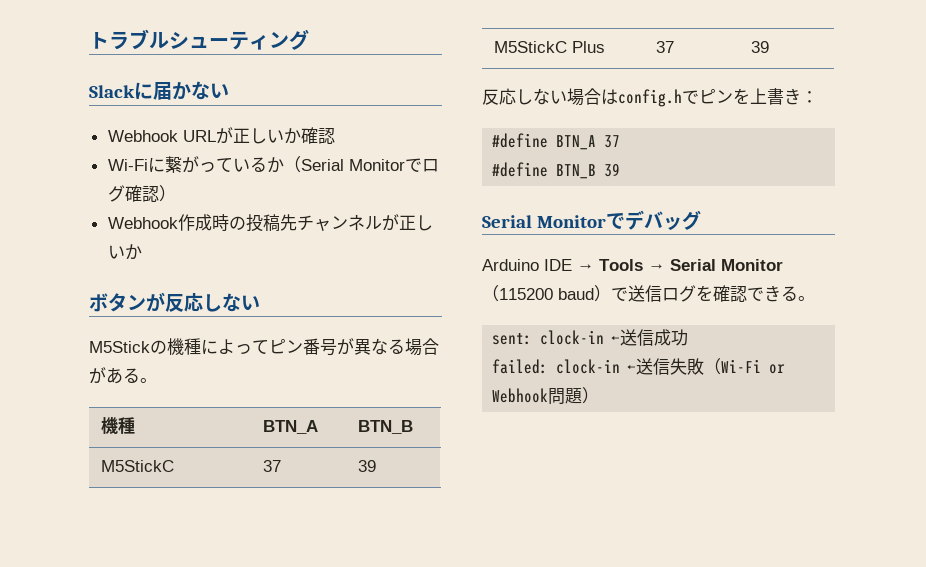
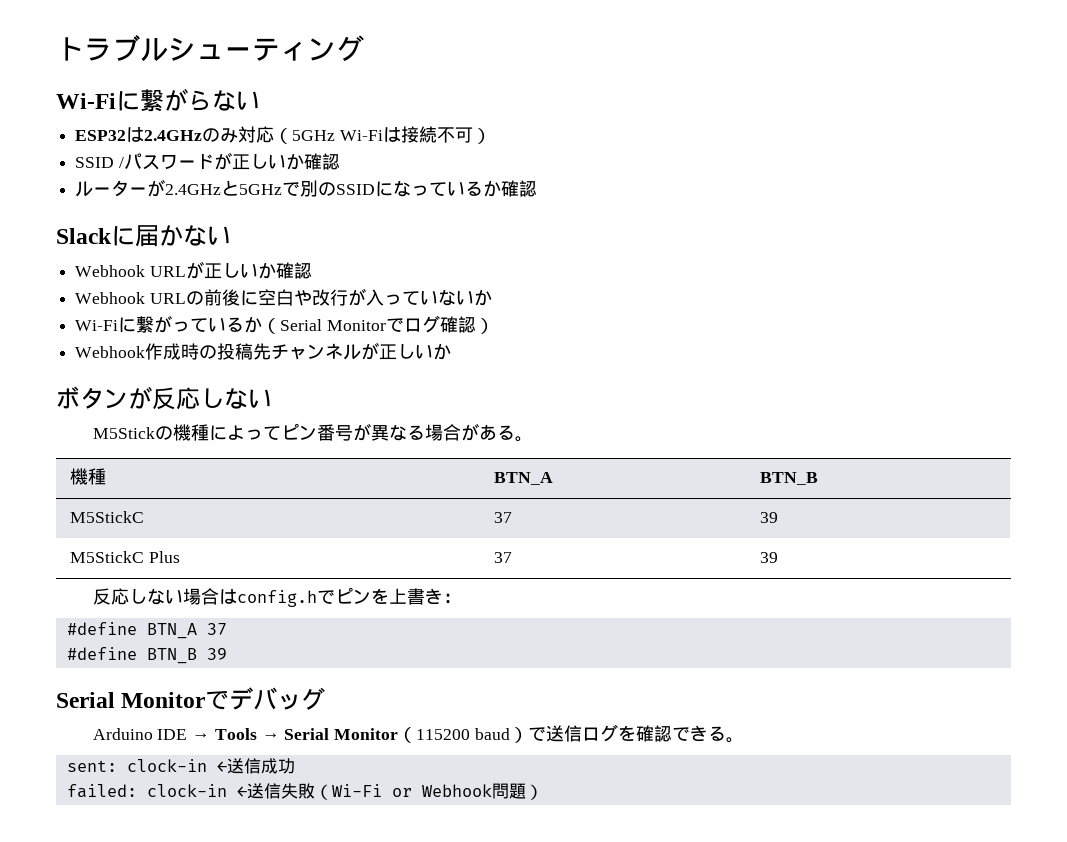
+ Wi-Fiに繋がらない
+ ESP32は2.4GHzのみ対応（5GHz Wi-Fiは接続不可）
+ SSID /パスワードが正しいか確認
+ ルーターが2.4GHzと5GHzで別のSSIDになっているか確認
+ Webhook URLの前後に空白や改行が入っていないか

